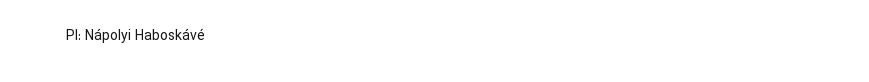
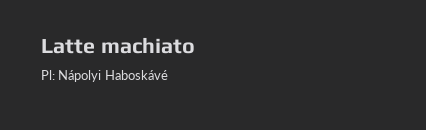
+ Latte machiato

